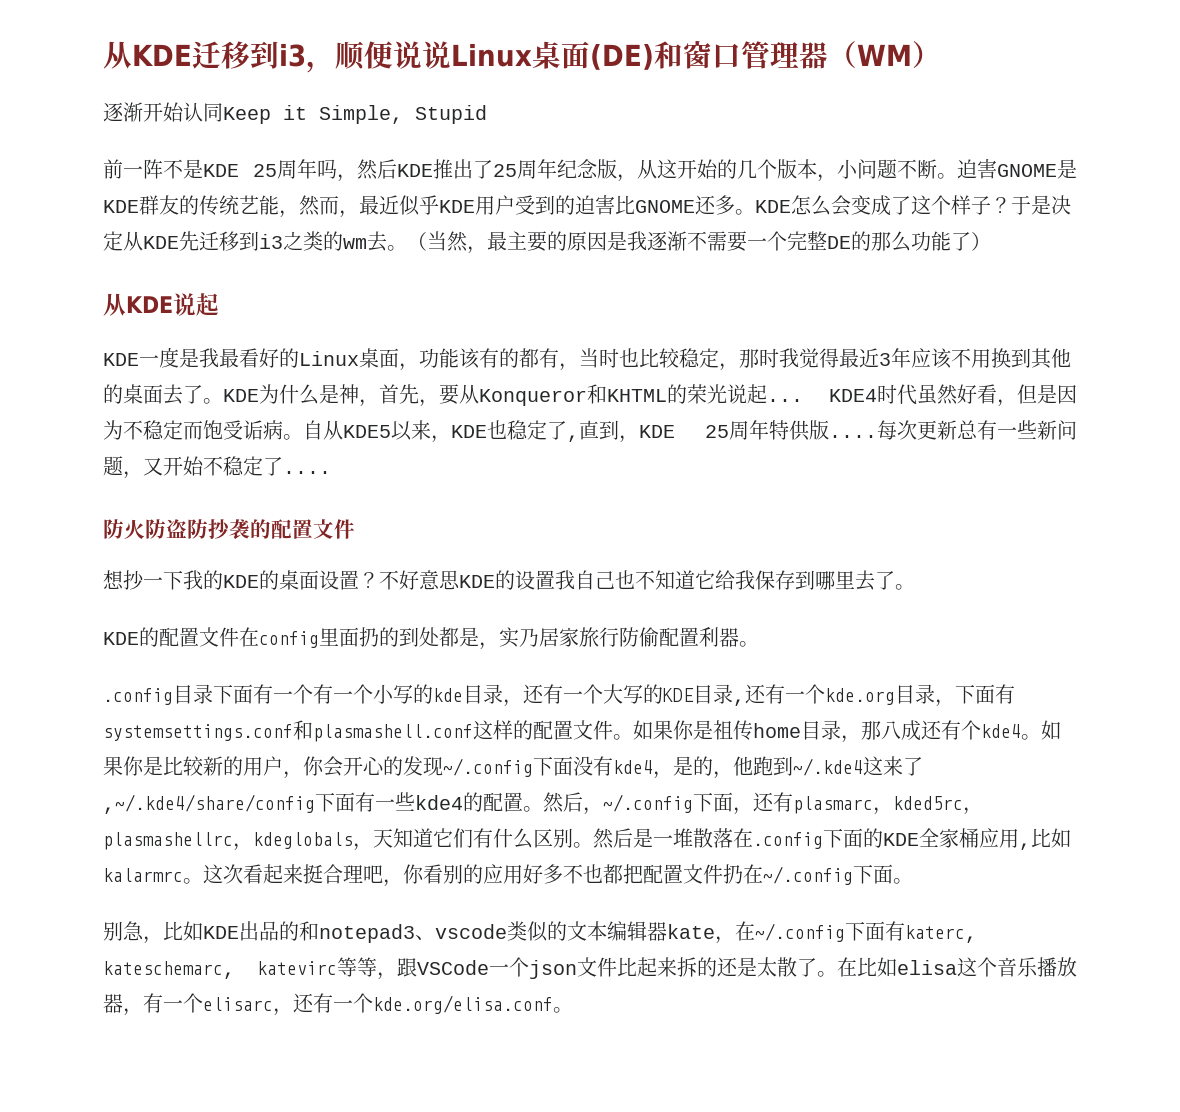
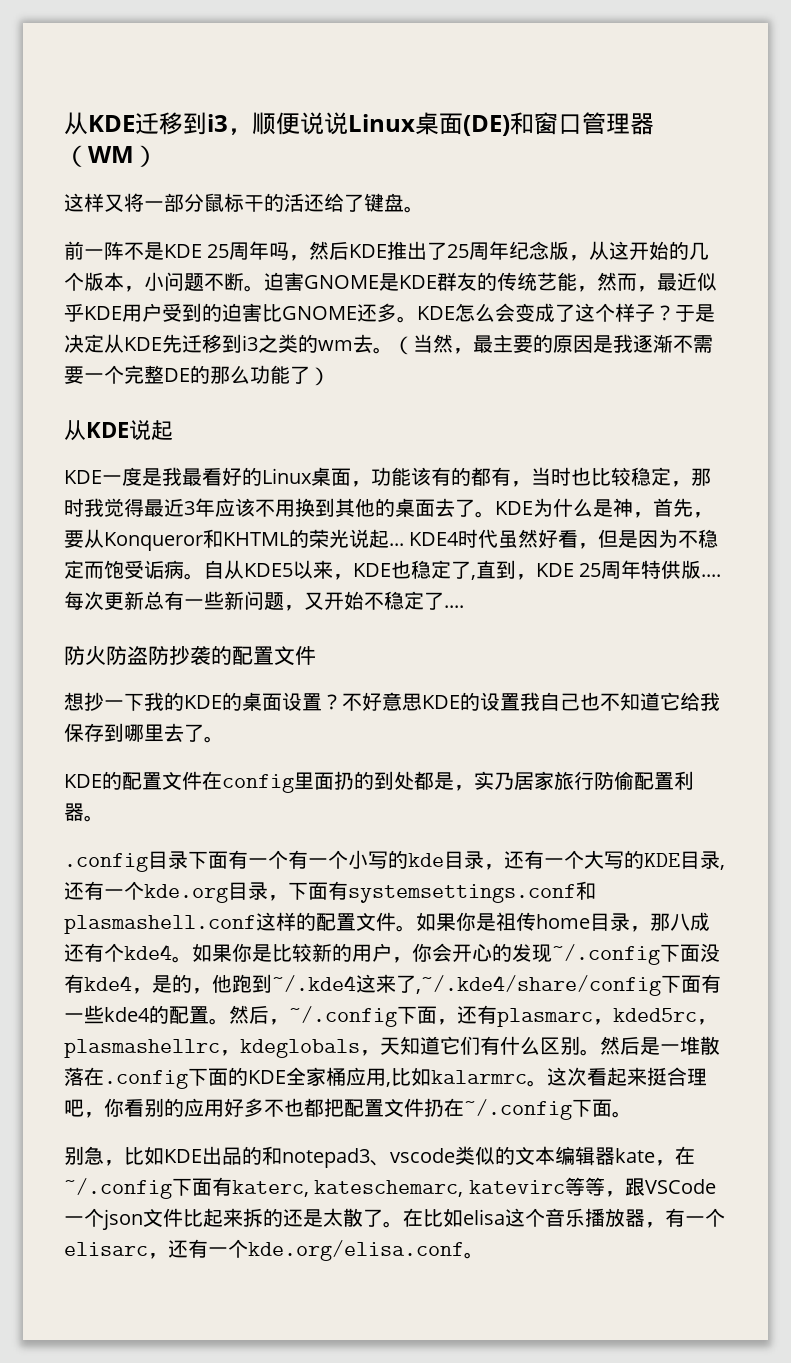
- 逐渐开始认同Keep it Simple, Stupid
+ 这样又将一部分鼠标干的活还给了键盘。

